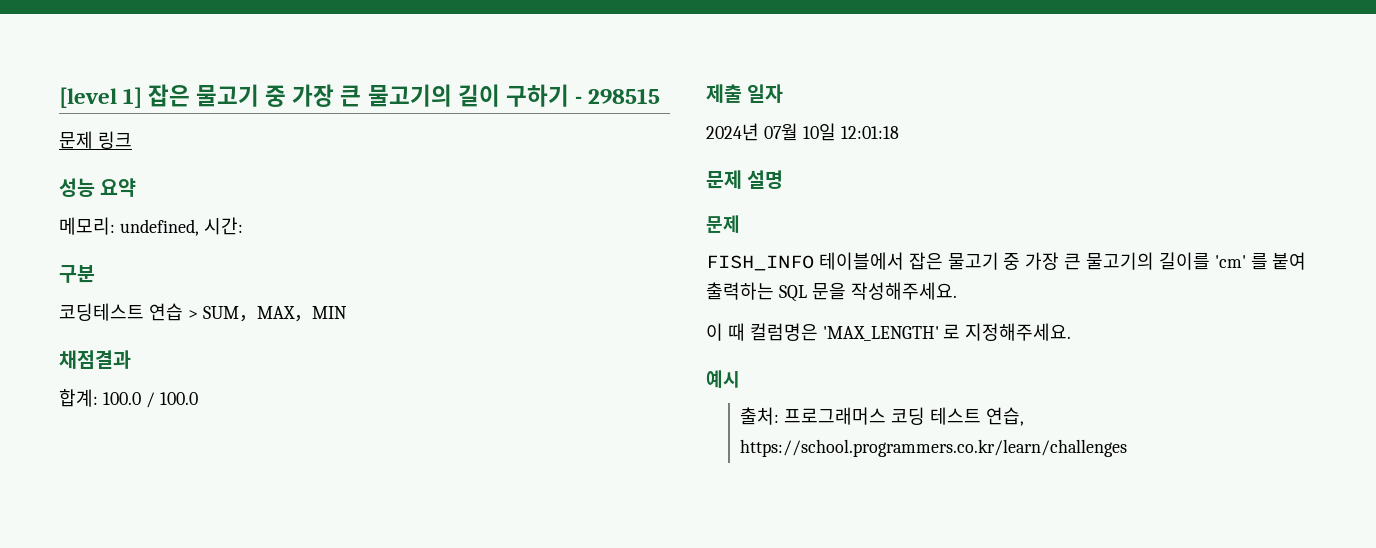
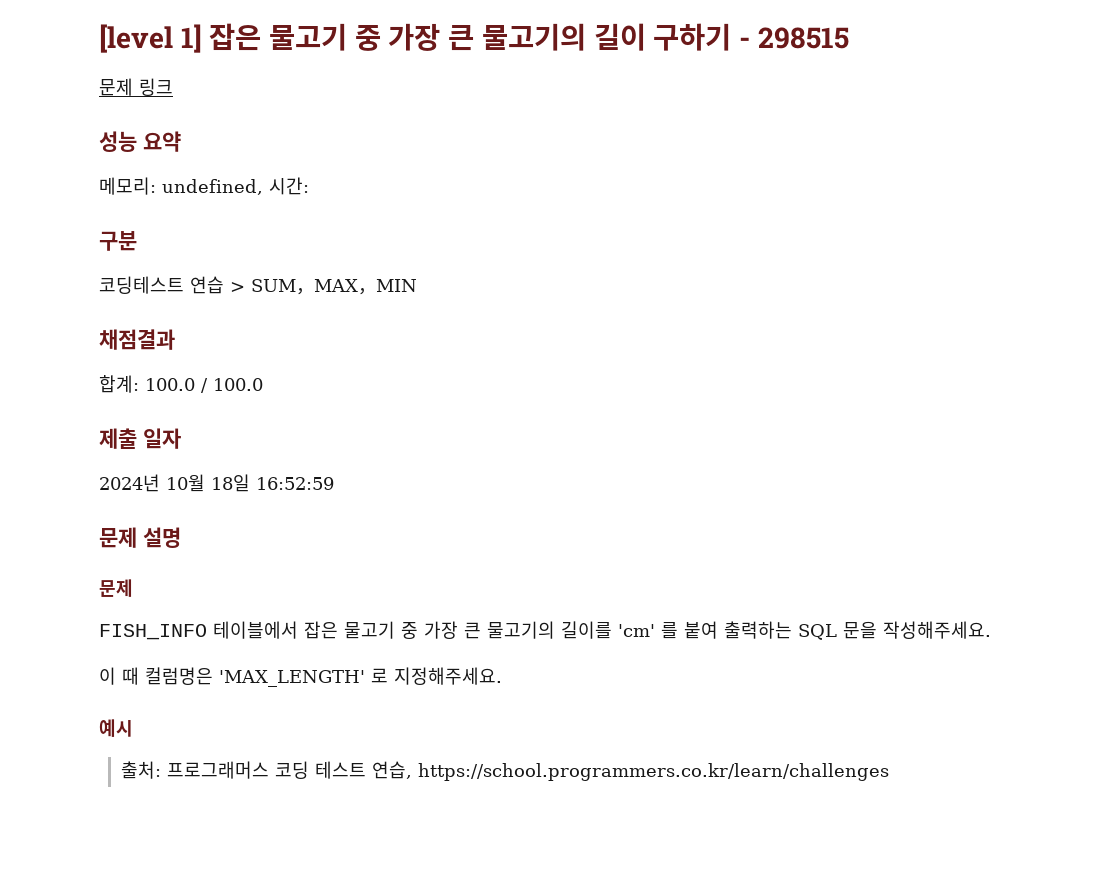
- 2024년 07월 10일 12:01:18
+ 2024년 10월 18일 16:52:59

